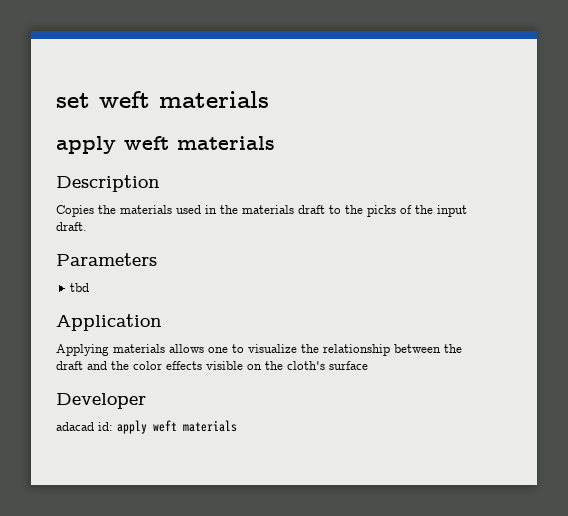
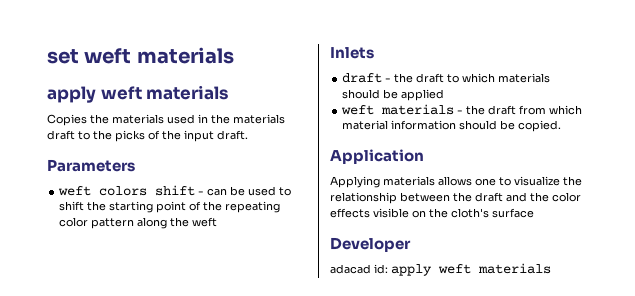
- Description
- tbd
+ weft colors shift - can be used to shift the starting point of the repeating color pattern along the weft
+ Inlets
+ draft - the draft to which materials should be applied
+ weft materials - the draft from which material information should be copied.

